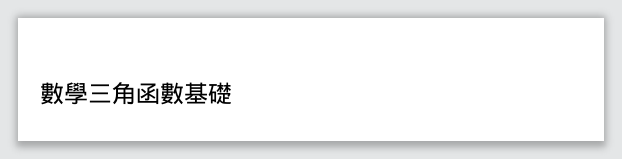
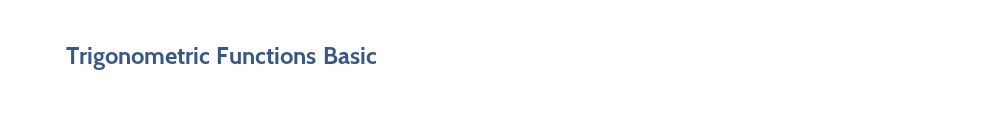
- 數學三角函數基礎
+ Trigonometric Functions Basic

